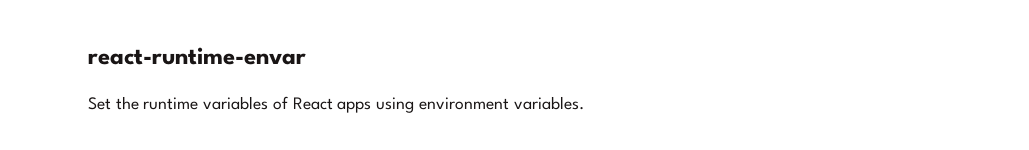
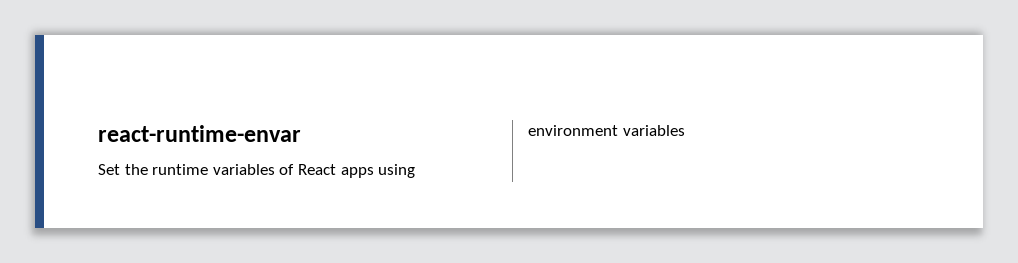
- Set the runtime variables of React apps using environment variables.
+ Set the runtime variables of React apps using environment variables

